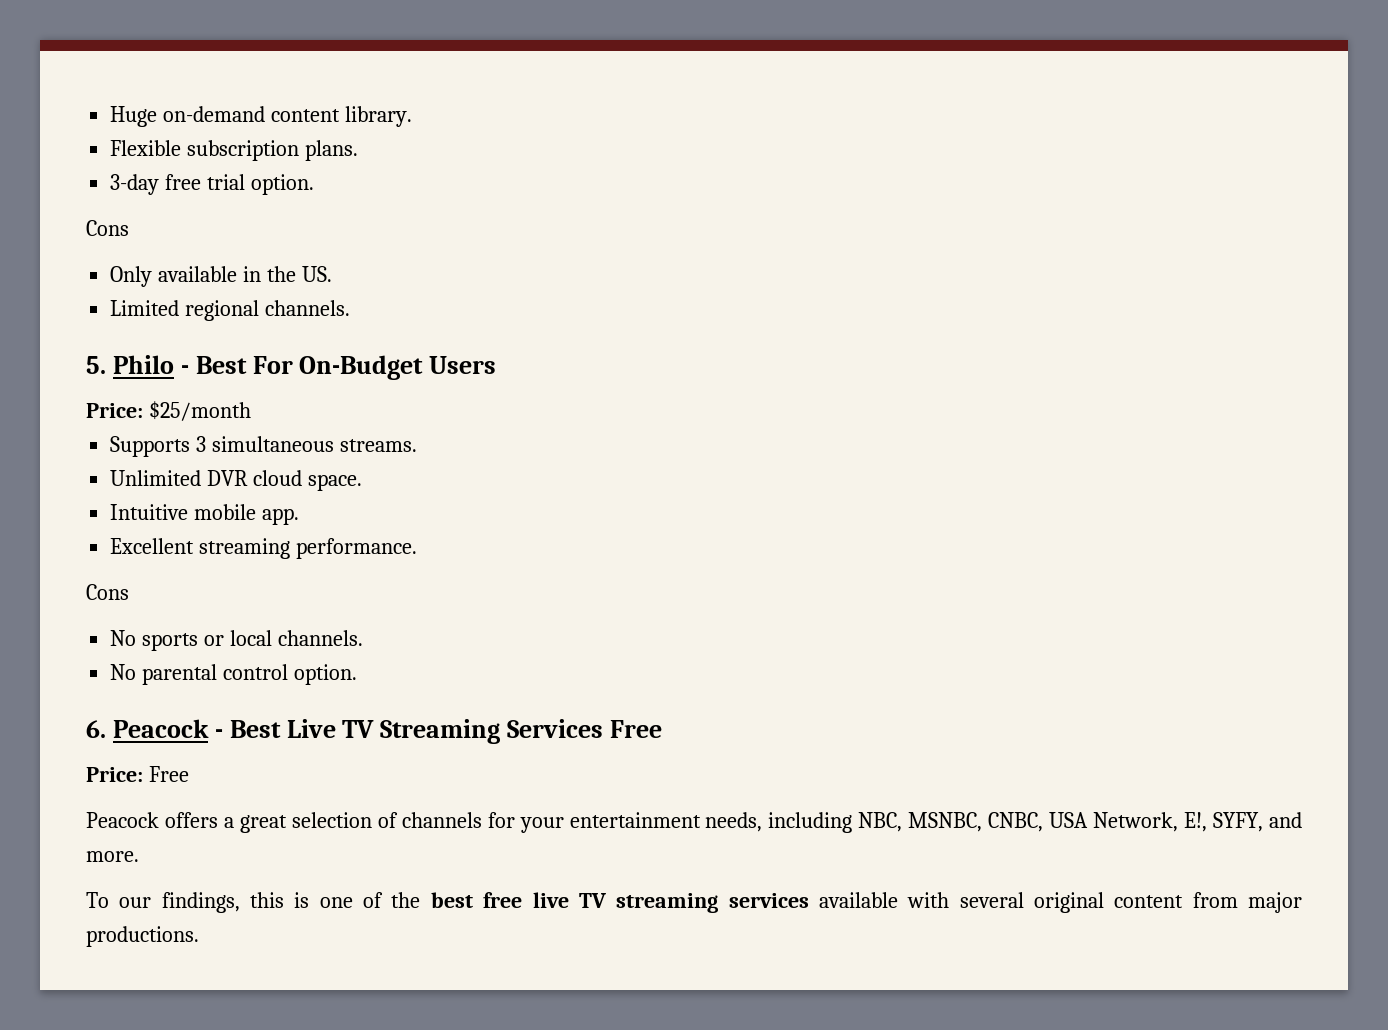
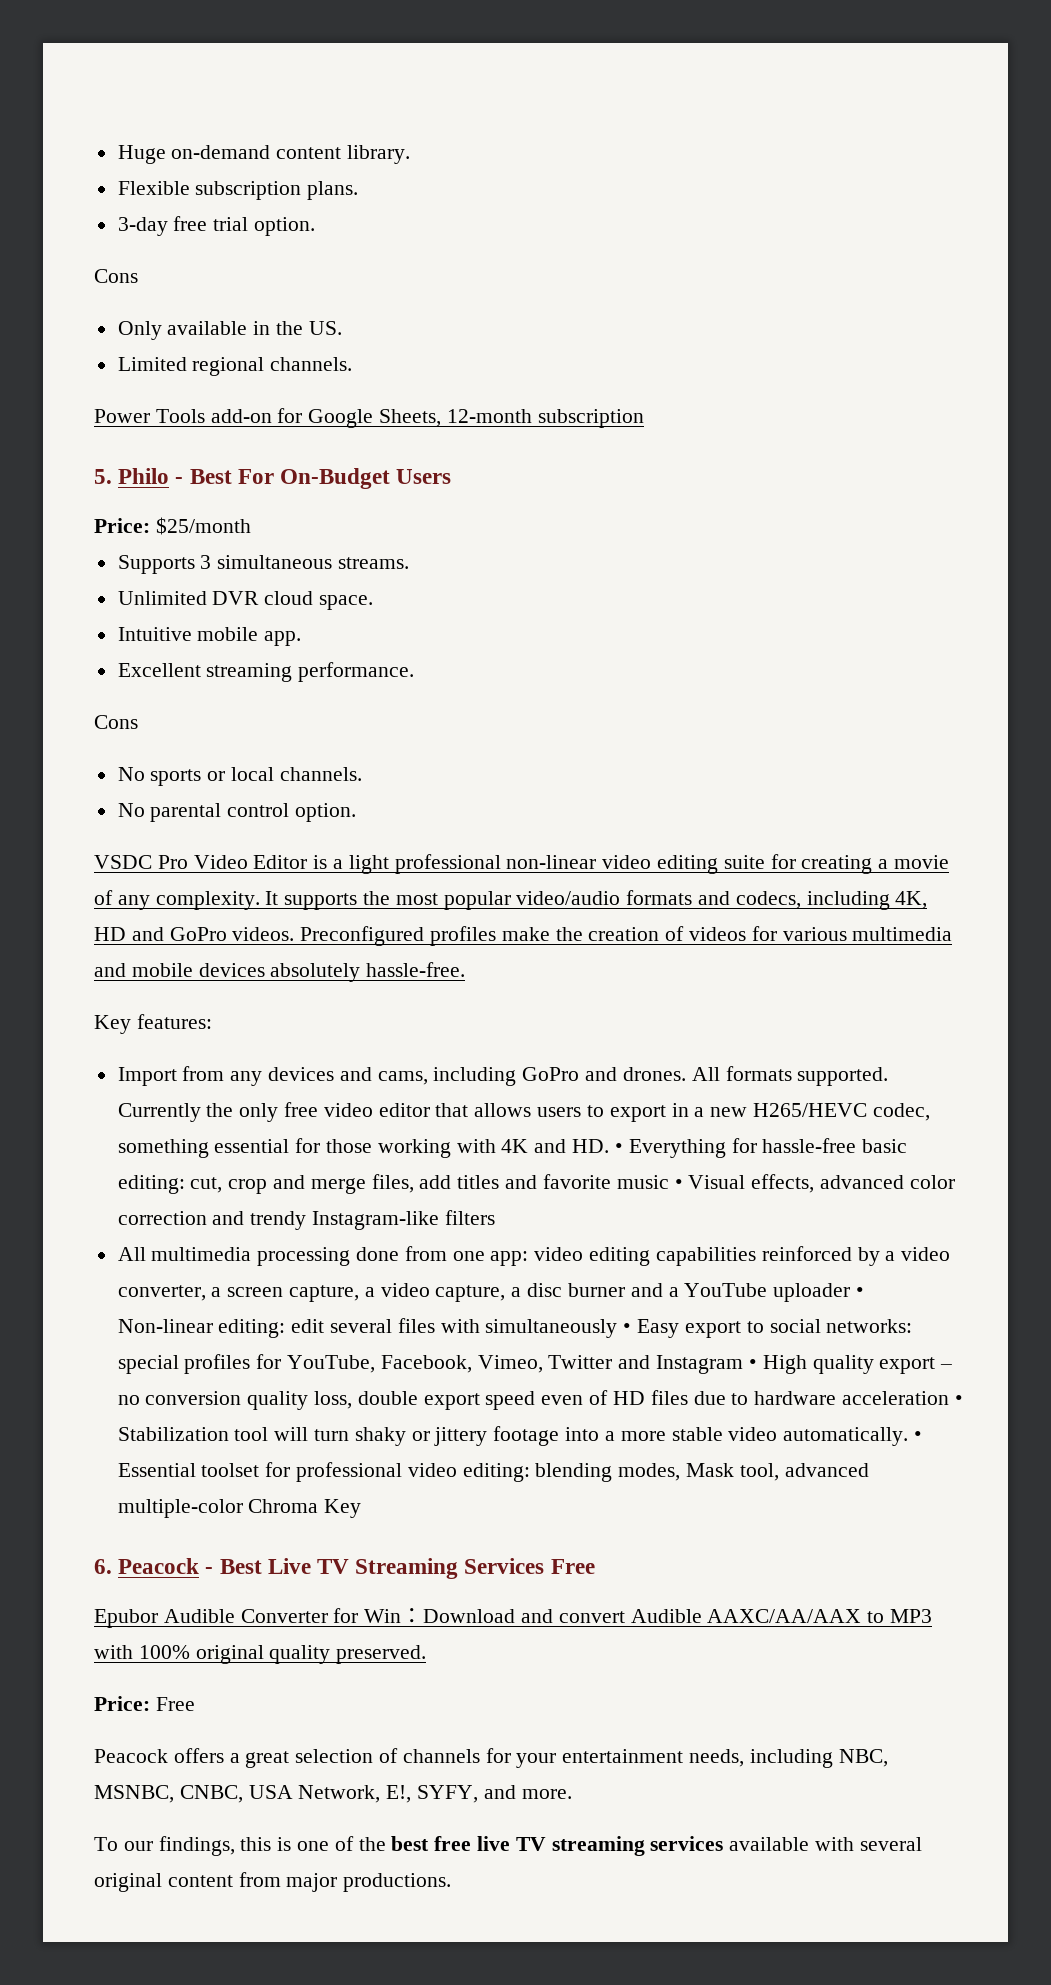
+ Power Tools add-on for Google Sheets, 12-month subscription
+ VSDC Pro Video Editor is a light professional non-linear video editing suite for creating a movie of any complexity. It supports the most popular video/audio formats and codecs, including 4K, HD and GoPro videos. Preconfigured profiles make the creation of videos for various multimedia and mobile devices absolutely hassle-free.
+ Key features:
+ Import from any devices and cams, including GoPro and drones. All formats supported. Сurrently the only free video editor that allows users to export in a new H265/HEVC codec, something essential for those working with 4K and HD. • Everything for hassle-free basic editing: cut, crop and merge files, add titles and favorite music • Visual effects, advanced color correction and trendy Instagram-like filters
+ All multimedia processing done from one app: video editing capabilities reinforced by a video converter, a screen capture, a video capture, a disc burner and a YouTube uploader • Non-linear editing: edit several files with simultaneously • Easy export to social networks: special profiles for YouTube, Facebook, Vimeo, Twitter and Instagram • High quality export – no conversion quality loss, double export speed even of HD files due to hardware acceleration • Stabilization tool will turn shaky or jittery footage into a more stable video automatically. • Essential toolset for professional video editing: blending modes, Mask tool, advanced multiple-color Chroma Key
+ Epubor Audible Converter for Win：Download and convert Audible AAXC/AA/AAX to MP3 with 100% original quality preserved.

